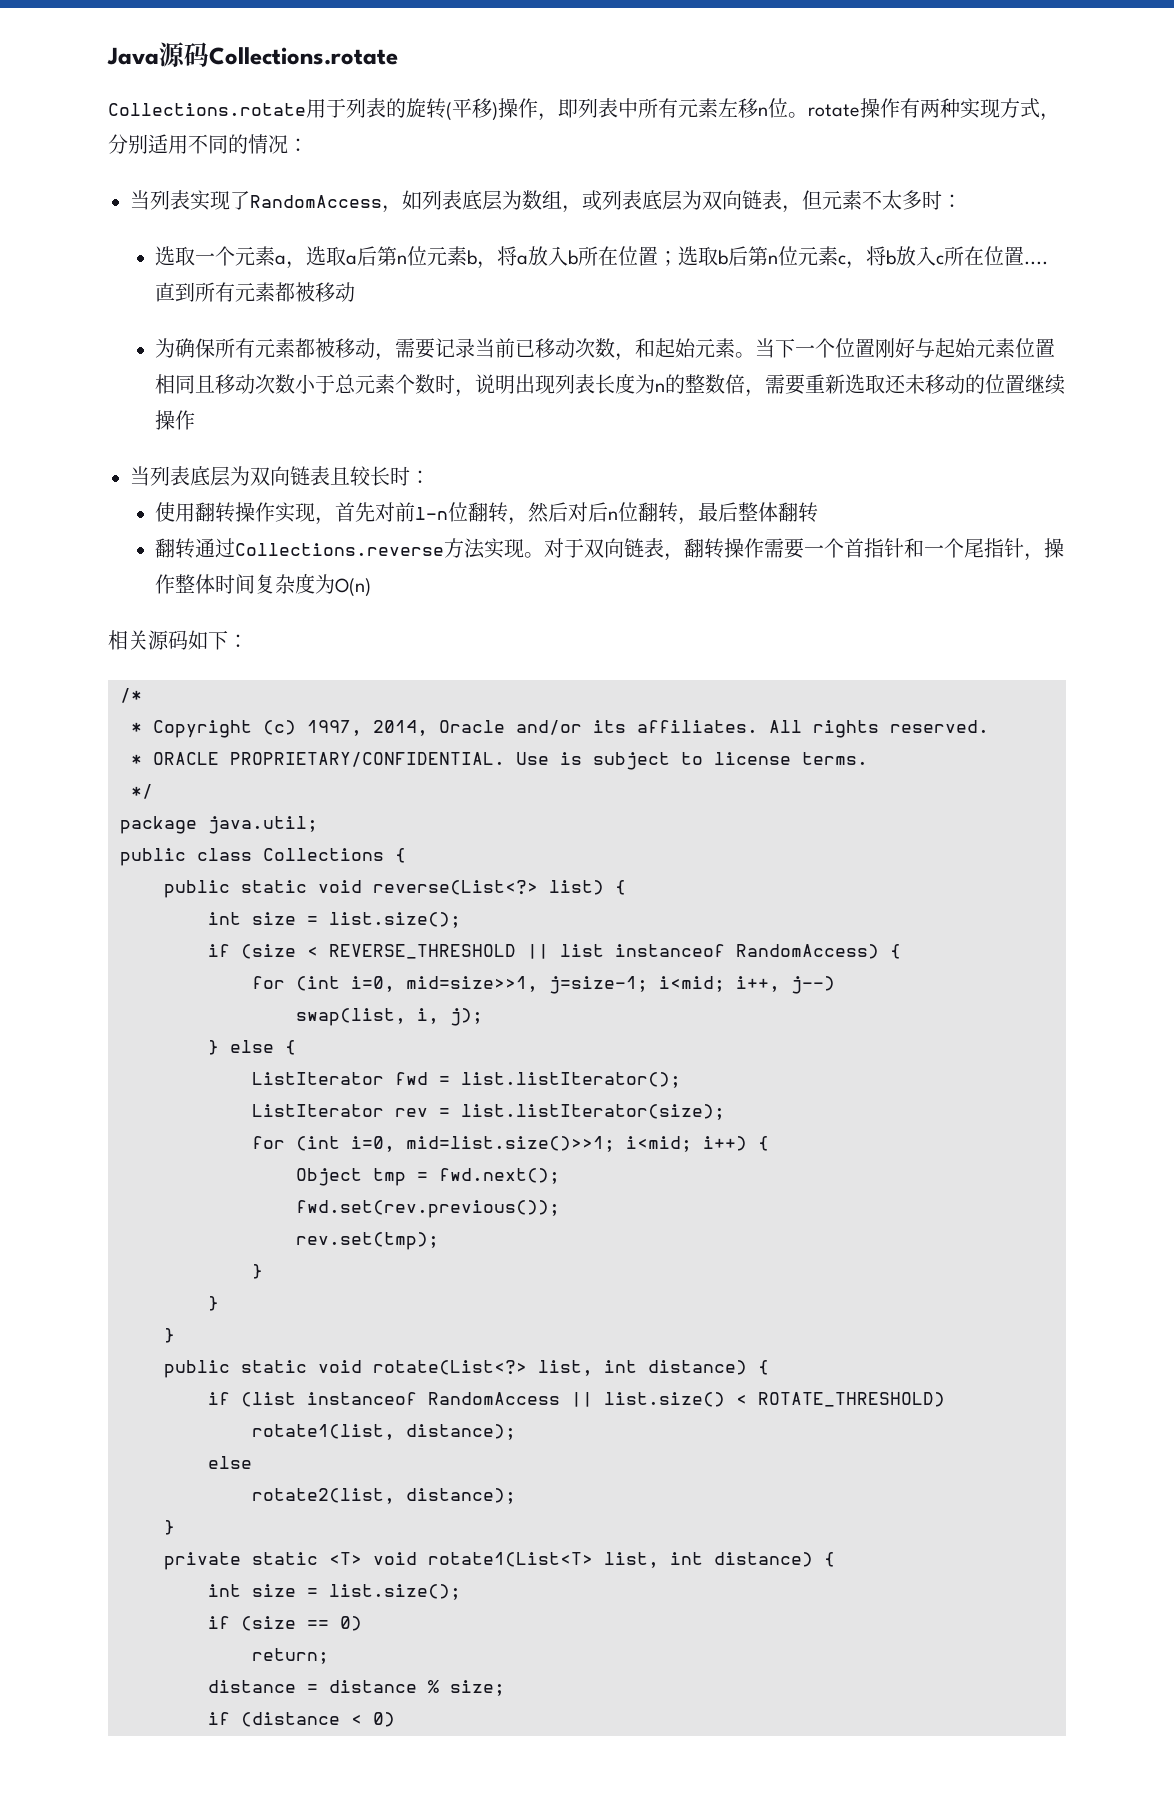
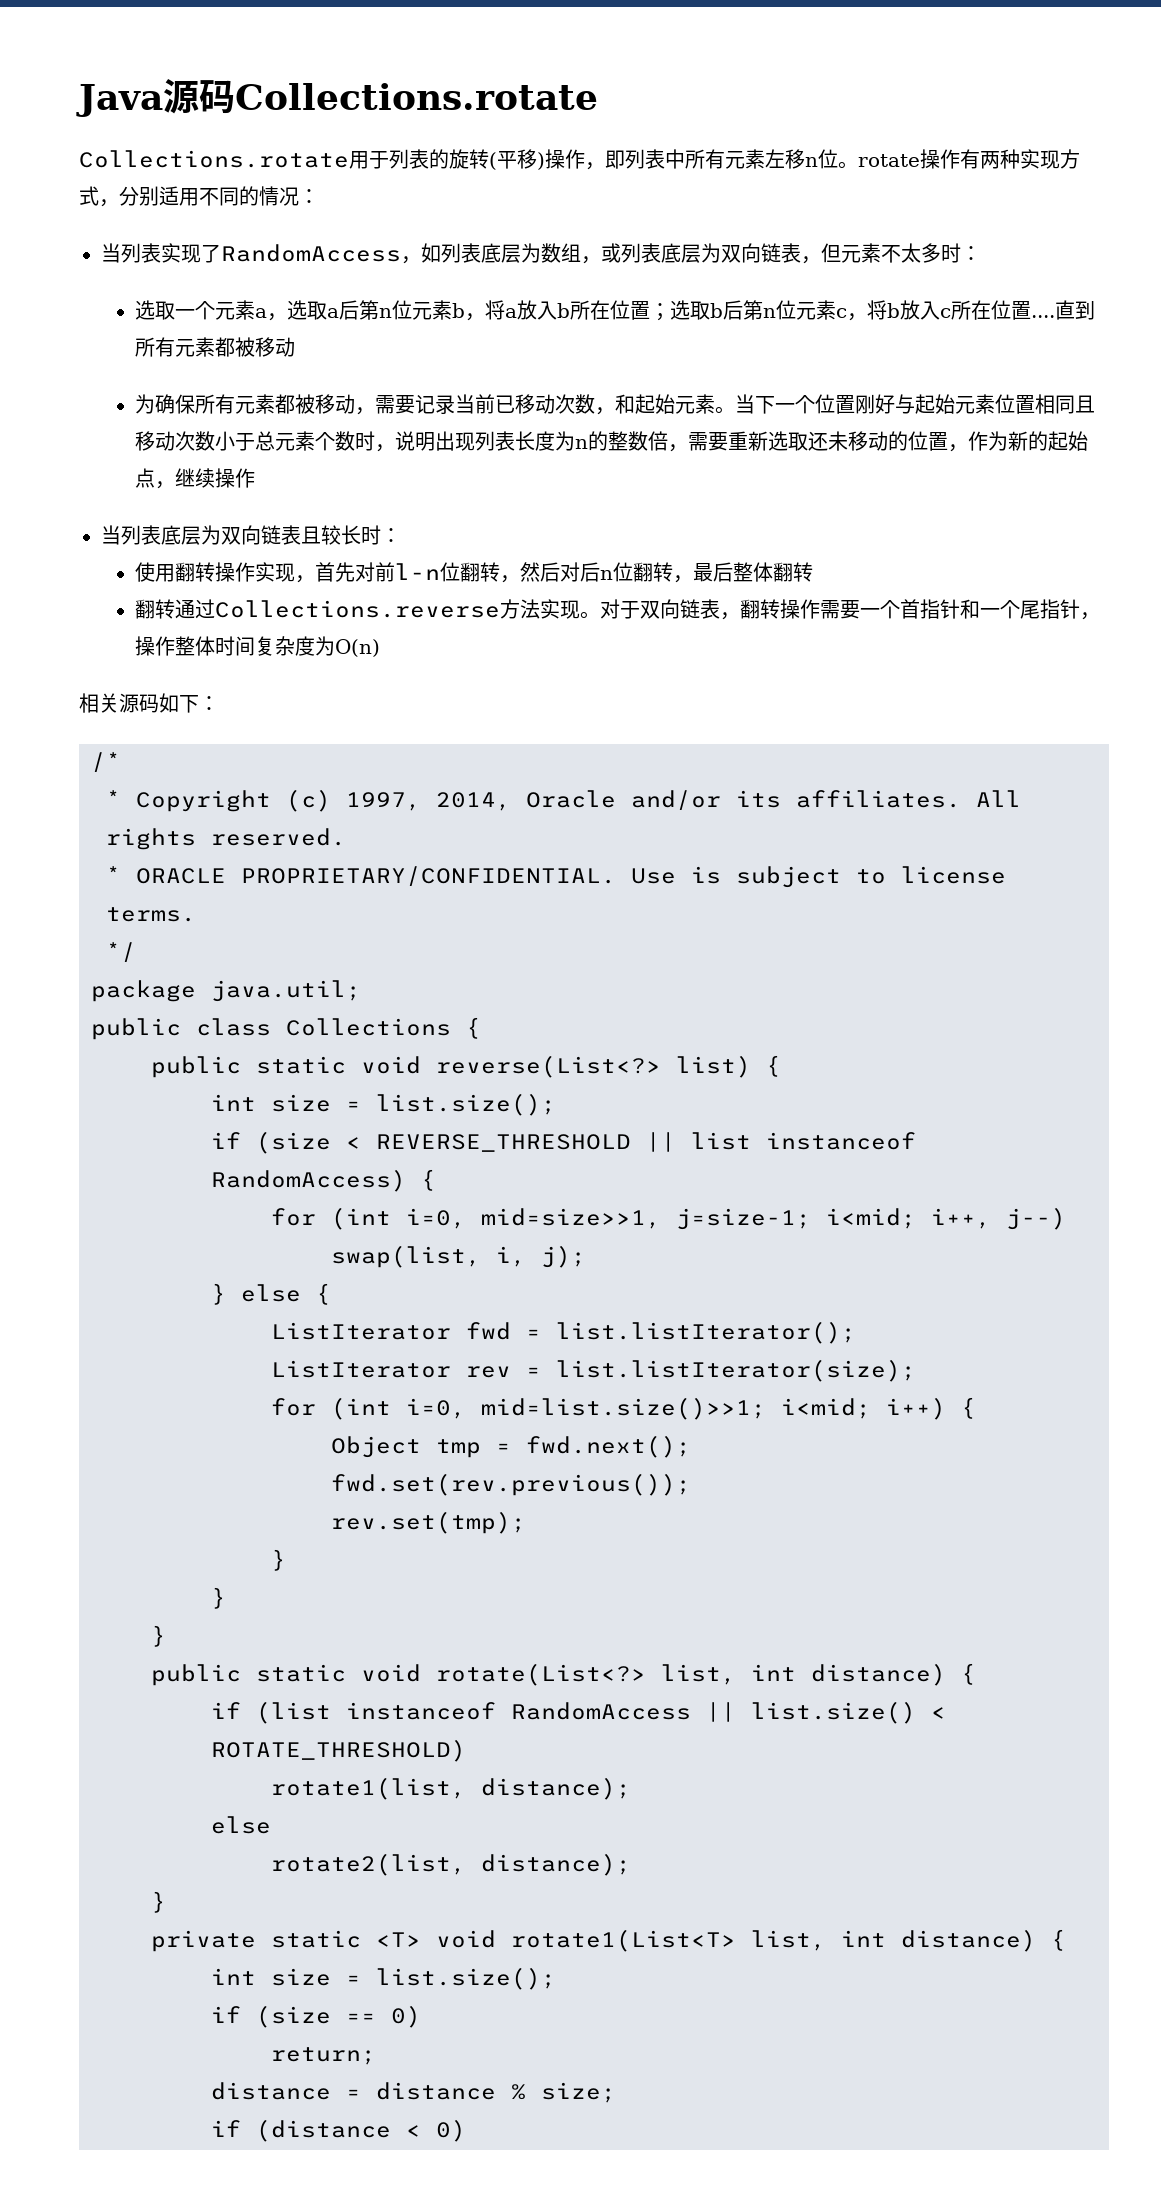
- 当下一个位置刚好与起始元素位置相同且移动次数小于总元素个数时，说明出现列表长度为n的整数倍，需要重新选取还未移动的位置继续操作
+ 当下一个位置刚好与起始元素位置相同且移动次数小于总元素个数时，说明出现列表长度为n的整数倍，需要重新选取还未移动的位置，作为新的起始点，继续操作

